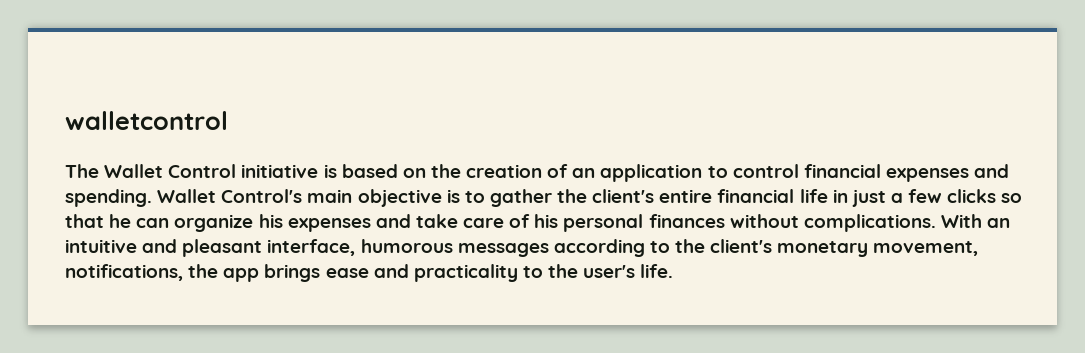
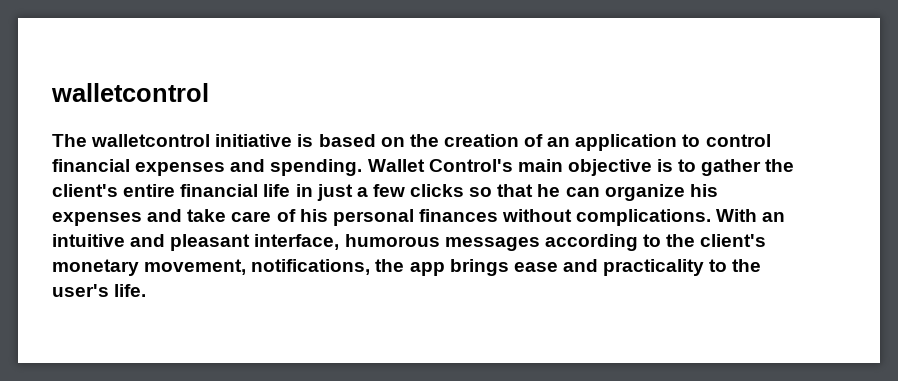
- The Wallet Control initiative is based on the creation of an application to control financial expenses and spending.
+ The walletcontrol initiative is based on the creation of an application to control financial expenses and spending.

